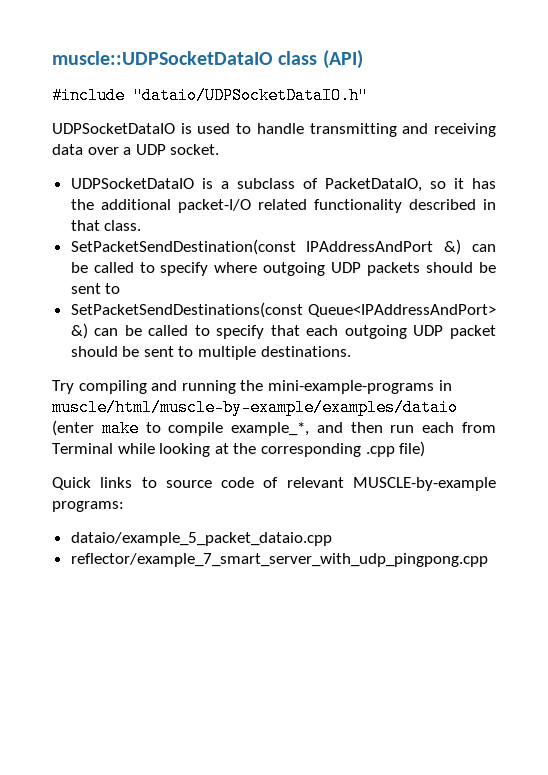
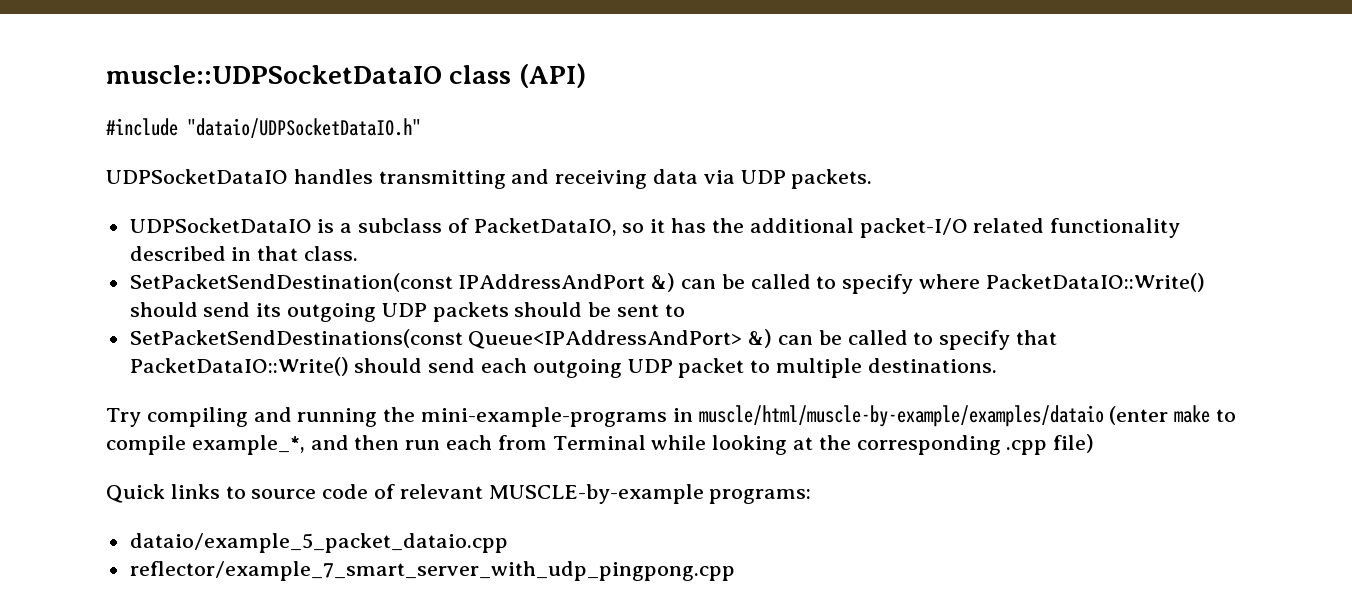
- UDPSocketDataIO is used to handle transmitting and receiving data over a UDP socket.
+ UDPSocketDataIO handles transmitting and receiving data via UDP packets.
- SetPacketSendDestination(const IPAddressAndPort &) can be called to specify where outgoing UDP packets should be sent to
+ SetPacketSendDestination(const IPAddressAndPort &) can be called to specify where PacketDataIO::Write() should send its outgoing UDP packets should be sent to
- SetPacketSendDestinations(const Queue<IPAddressAndPort> &) can be called to specify that each outgoing UDP packet should be sent to multiple destinations.
+ SetPacketSendDestinations(const Queue<IPAddressAndPort> &) can be called to specify that PacketDataIO::Write() should send each outgoing UDP packet to multiple destinations.

